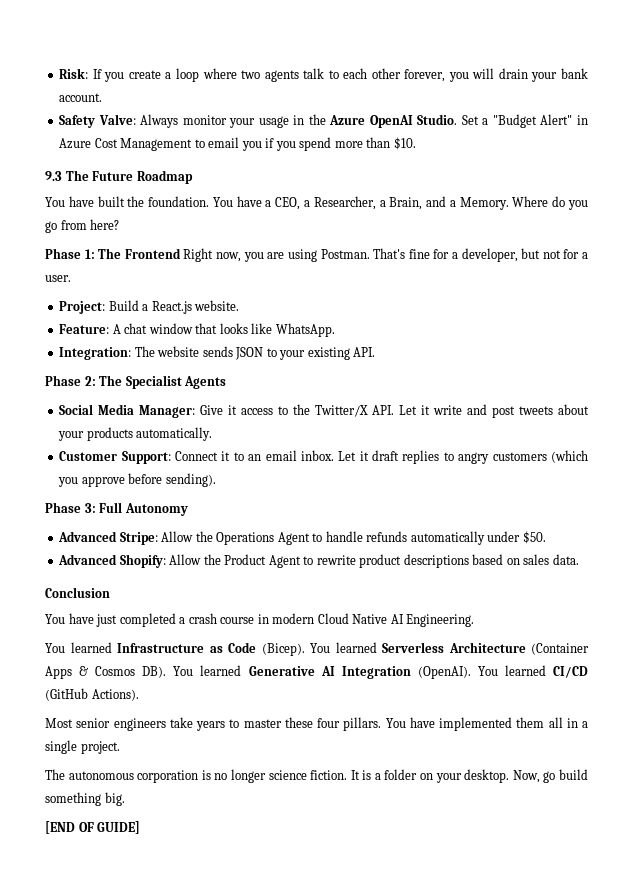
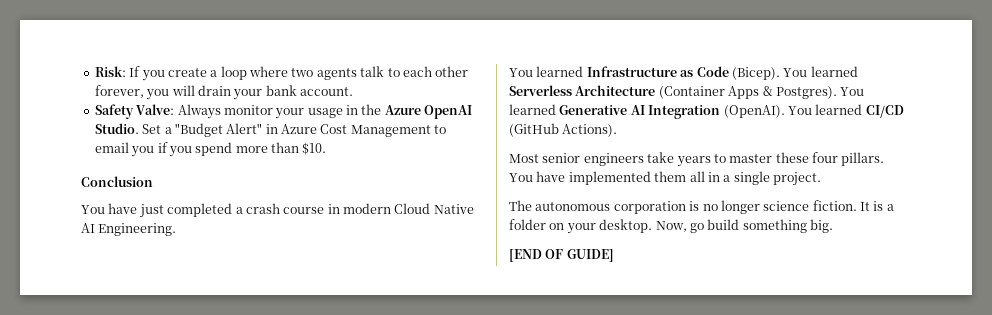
- 9.3 The Future Roadmap
- You have built the foundation. You have a CEO, a Researcher, a Brain, and a Memory. Where do you go from here?
- Phase 1: The Frontend Right now, you are using Postman. That's fine for a developer, but not for a user.
- Project: Build a React.js website.
- Feature: A chat window that looks like WhatsApp.
- Integration: The website sends JSON to your existing API.
- Phase 2: The Specialist Agents
- Social Media Manager: Give it access to the Twitter/X API. Let it write and post tweets about your products automatically.
- Customer Support: Connect it to an email inbox. Let it draft replies to angry customers (which you approve before sending).
- Phase 3: Full Autonomy
- Advanced Stripe: Allow the Operations Agent to handle refunds automatically under $50.
- Advanced Shopify: Allow the Product Agent to rewrite product descriptions based on sales data.
- You learned Serverless Architecture (Container Apps & Cosmos DB). You learned Generative AI Integration (OpenAI).
+ You learned Serverless Architecture (Container Apps & Postgres). You learned Generative AI Integration (OpenAI).

